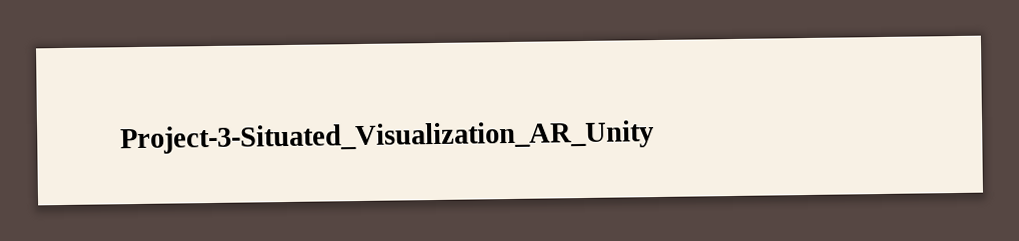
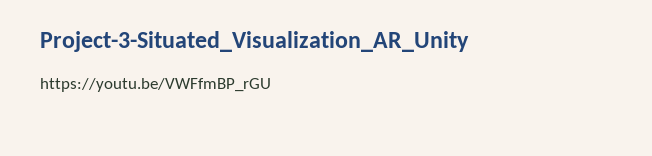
+ https://youtu.be/VWFfmBP_rGU

